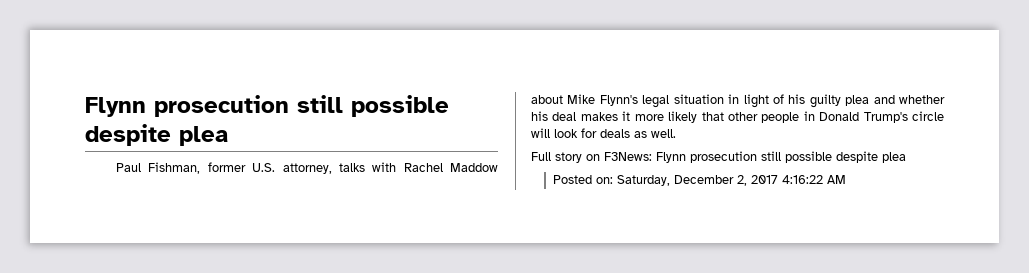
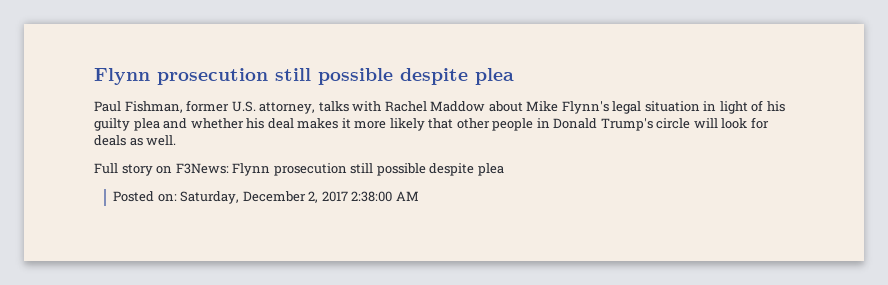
- Posted on: Saturday, December 2, 2017 4:16:22 AM
+ Posted on: Saturday, December 2, 2017 2:38:00 AM

